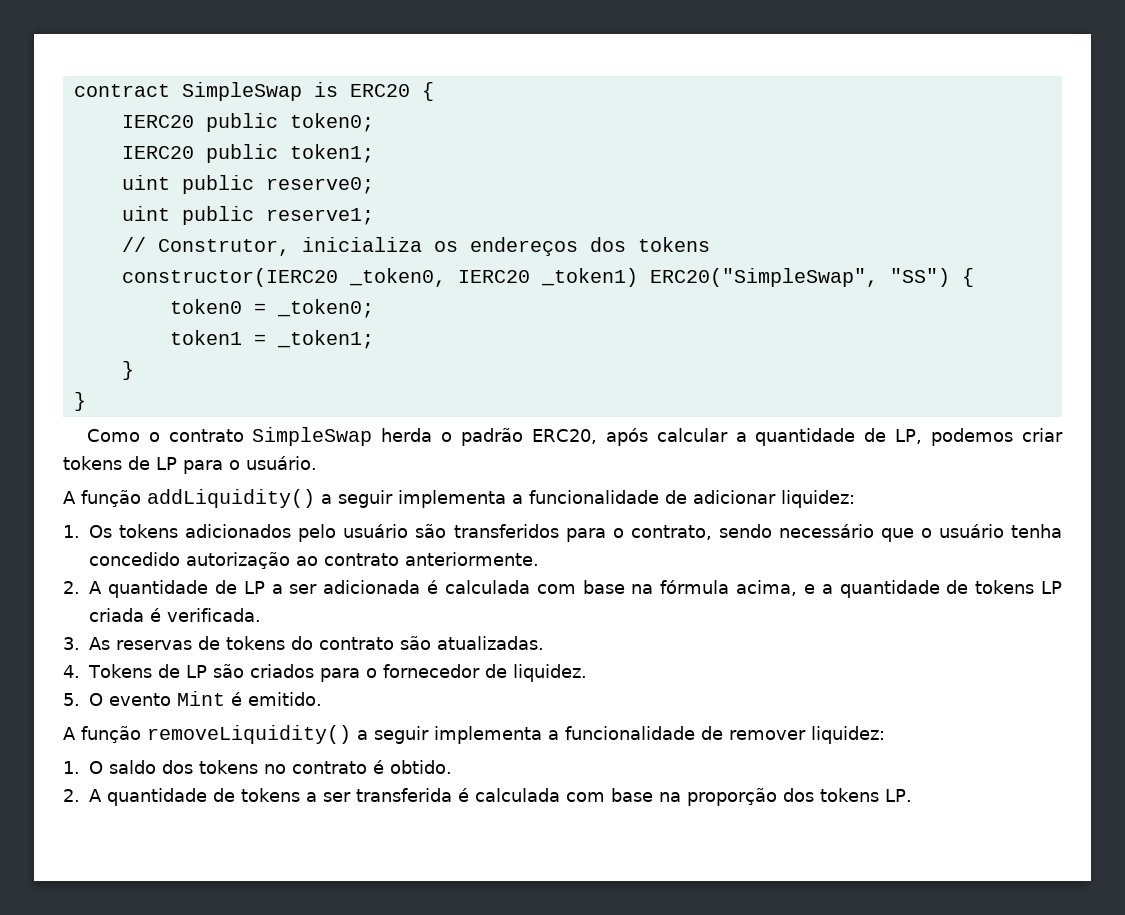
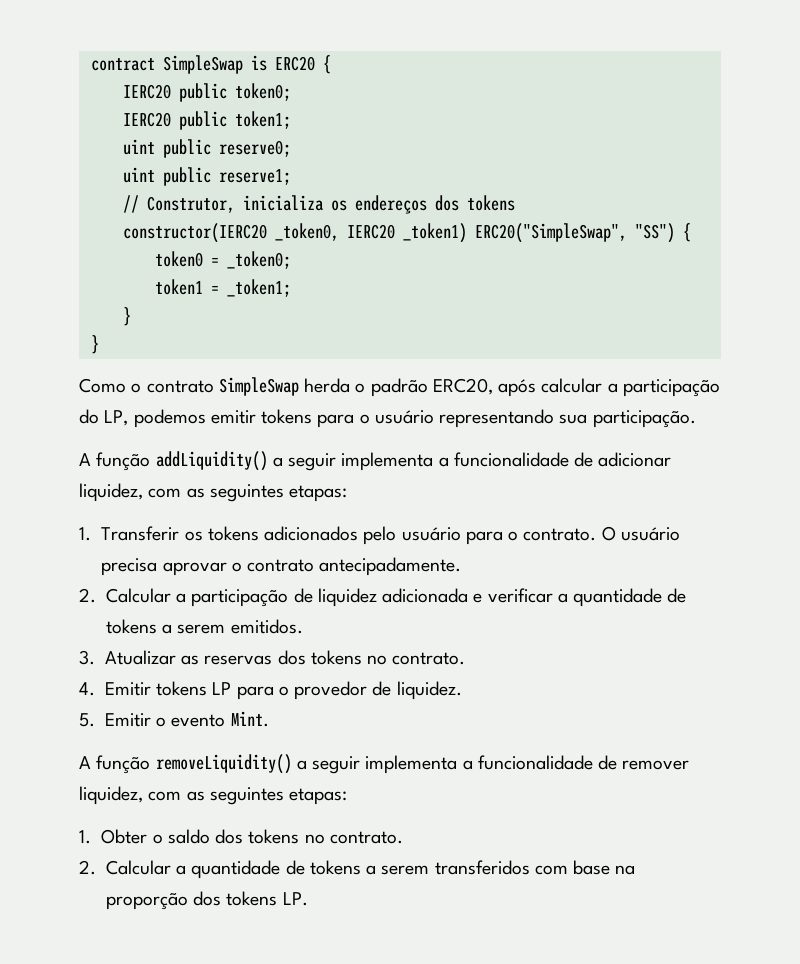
- Como o contrato SimpleSwap herda o padrão ERC20, após calcular a quantidade de LP, podemos criar tokens de LP para o usuário.
+ Como o contrato SimpleSwap herda o padrão ERC20, após calcular a participação do LP, podemos emitir tokens para o usuário representando sua participação.
- A função addLiquidity() a seguir implementa a funcionalidade de adicionar liquidez:
- 1. Os tokens adicionados pelo usuário são transferidos para o contrato, sendo necessário que o usuário tenha concedido autorização ao contrato anteriormente.
- 2. A quantidade de LP a ser adicionada é calculada com base na fórmula acima, e a quantidade de tokens LP criada é verificada.
- 3. As reservas de tokens do contrato são atualizadas.
- 4. Tokens de LP são criados para o fornecedor de liquidez.
+ A função addLiquidity() a seguir implementa a funcionalidade de adicionar liquidez, com as seguintes etapas:
+ 1. Transferir os tokens adicionados pelo usuário para o contrato. O usuário precisa aprovar o contrato antecipadamente.
+ 2. Calcular a participação de liquidez adicionada e verificar a quantidade de tokens a serem emitidos.
+ 3. Atualizar as reservas dos tokens no contrato.
+ 4. Emitir tokens LP para o provedor de liquidez.
- 5. O evento Mint é emitido.
+ 5. Emitir o evento Mint.
- A função removeLiquidity() a seguir implementa a funcionalidade de remover liquidez:
- 1. O saldo dos tokens no contrato é obtido.
- 2. A quantidade de tokens a ser transferida é calculada com base na proporção dos tokens LP.
+ A função removeLiquidity() a seguir implementa a funcionalidade de remover liquidez, com as seguintes etapas:
+ 1. Obter o saldo dos tokens no contrato.
+ 2. Calcular a quantidade de tokens a serem transferidos com base na proporção dos tokens LP.

